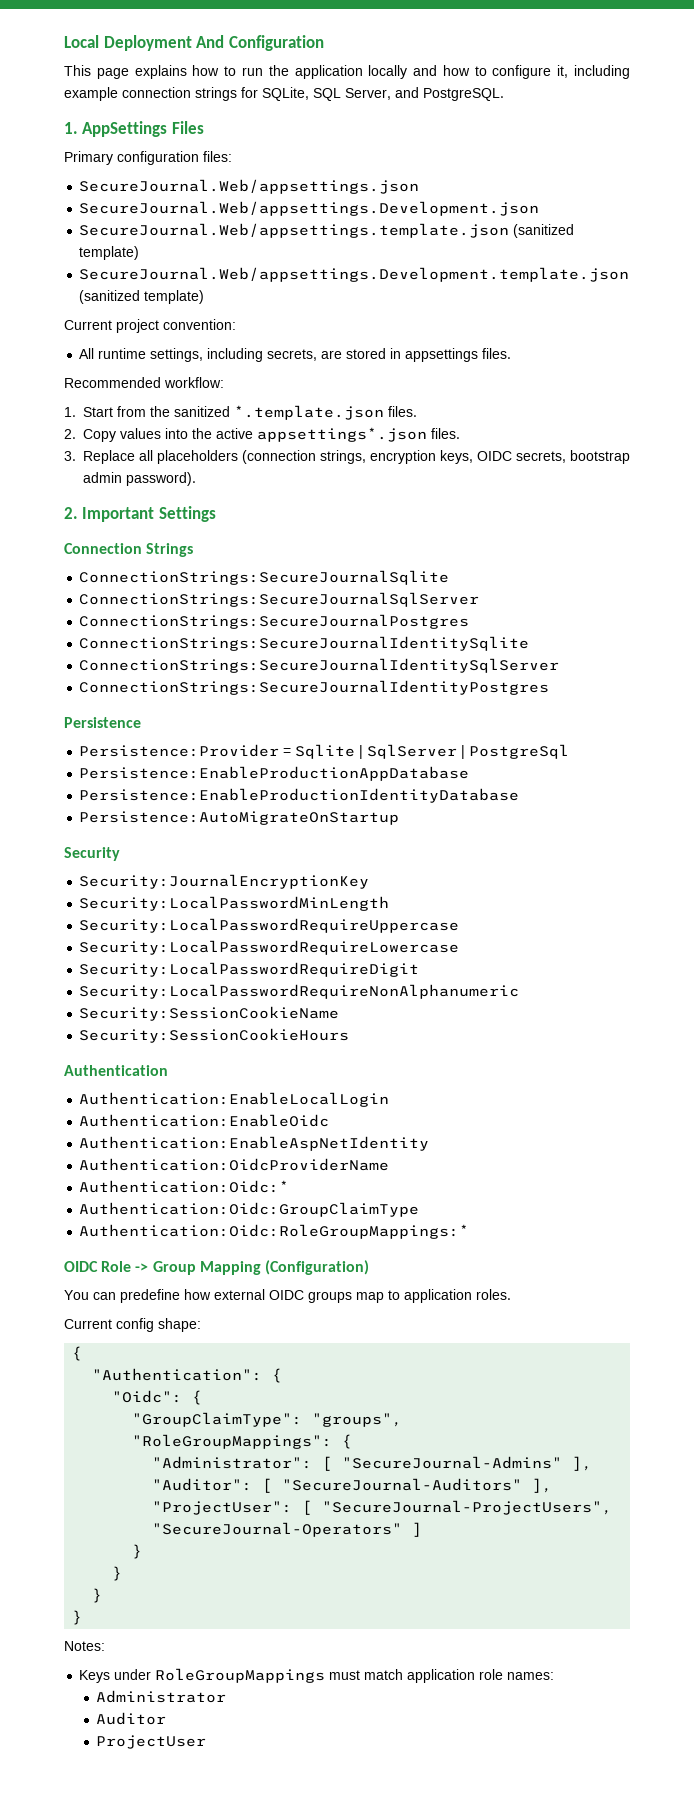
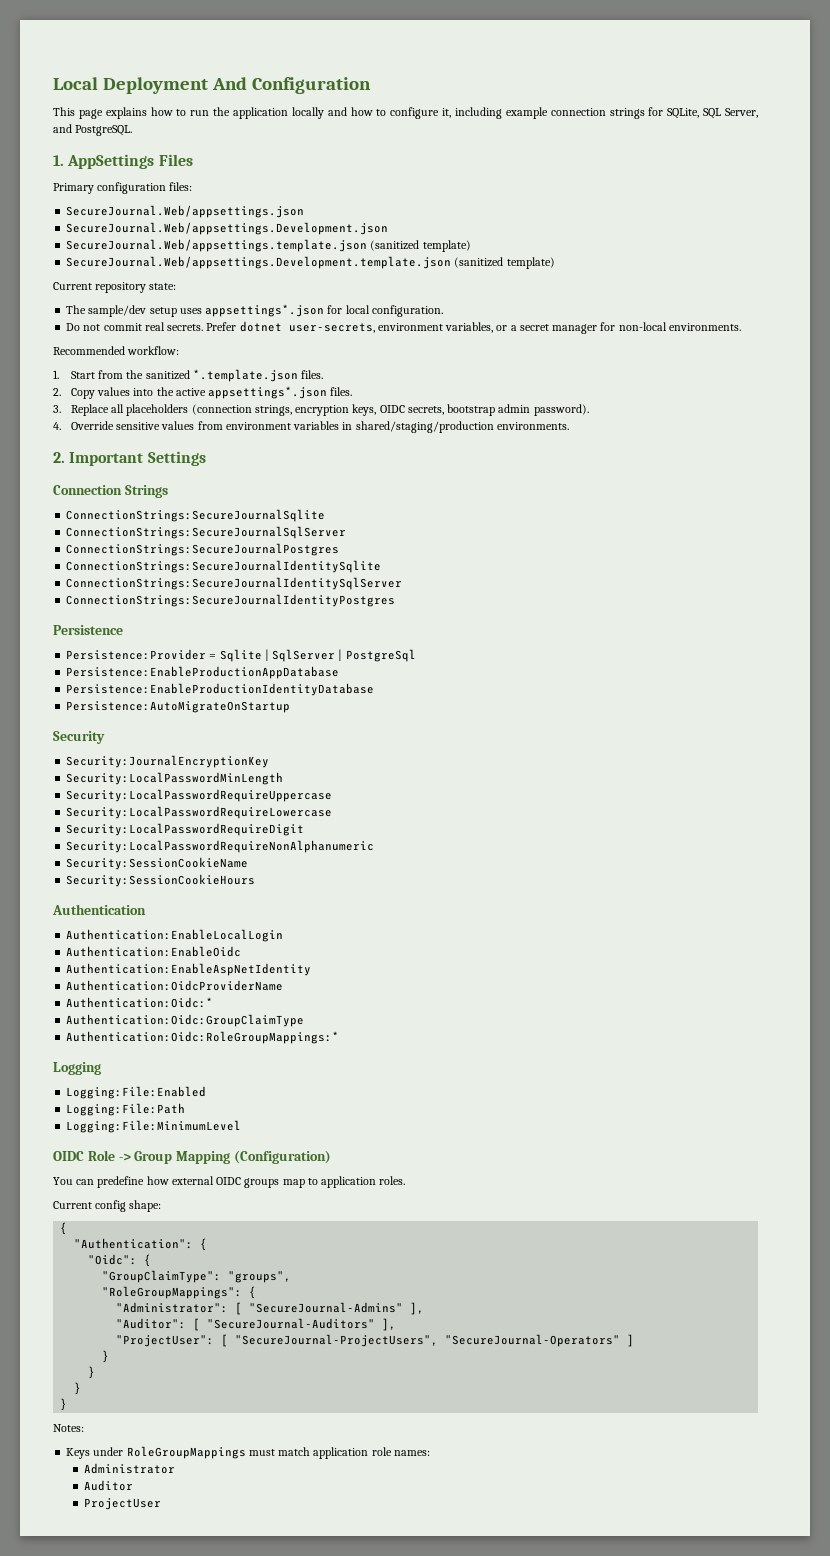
- Current project convention:
- All runtime settings, including secrets, are stored in appsettings files.
+ Current repository state:
+ The sample/dev setup uses appsettings*.json for local configuration.
+ Do not commit real secrets. Prefer dotnet user-secrets, environment variables, or a secret manager for non-local environments.
+ 4. Override sensitive values from environment variables in shared/staging/production environments.
+ Logging
+ Logging:File:Enabled
+ Logging:File:Path
+ Logging:File:MinimumLevel

